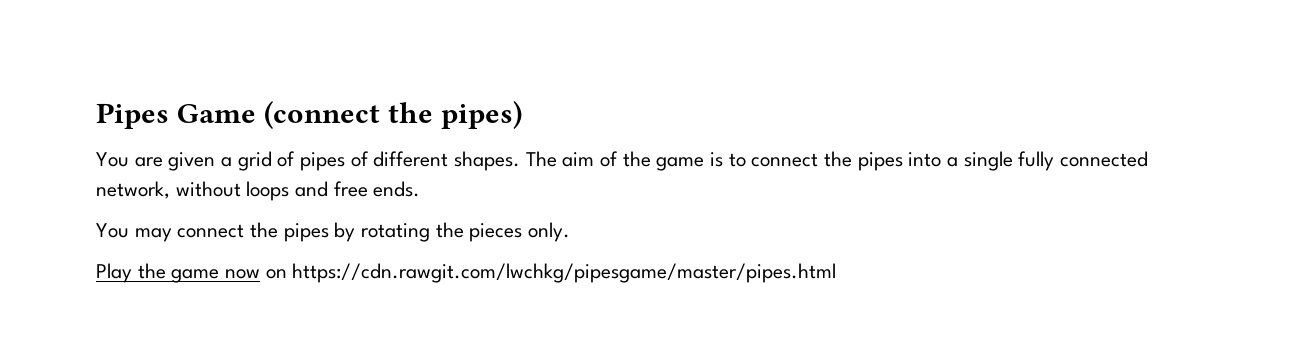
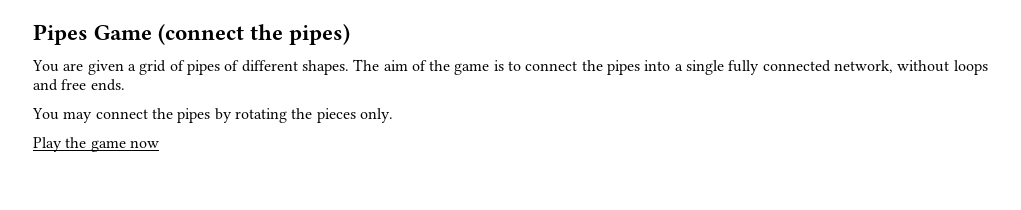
- Play the game now on https://cdn.rawgit.com/lwchkg/pipesgame/master/pipes.html
+ Play the game now

